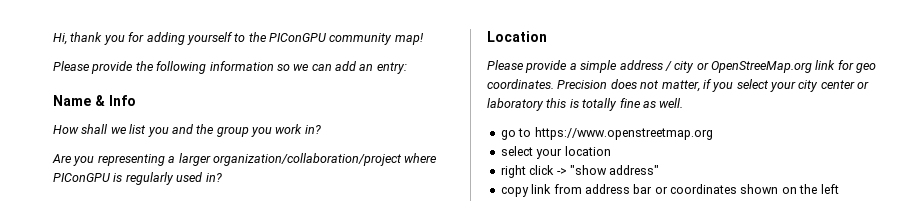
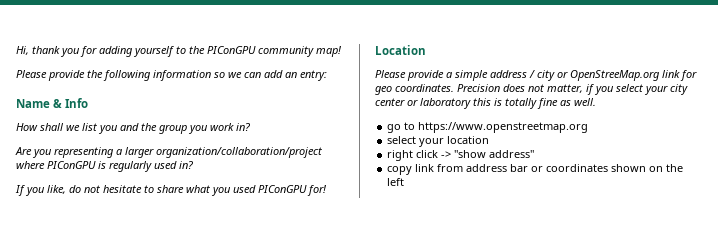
+ If you like, do not hesitate to share what you used PIConGPU for!

